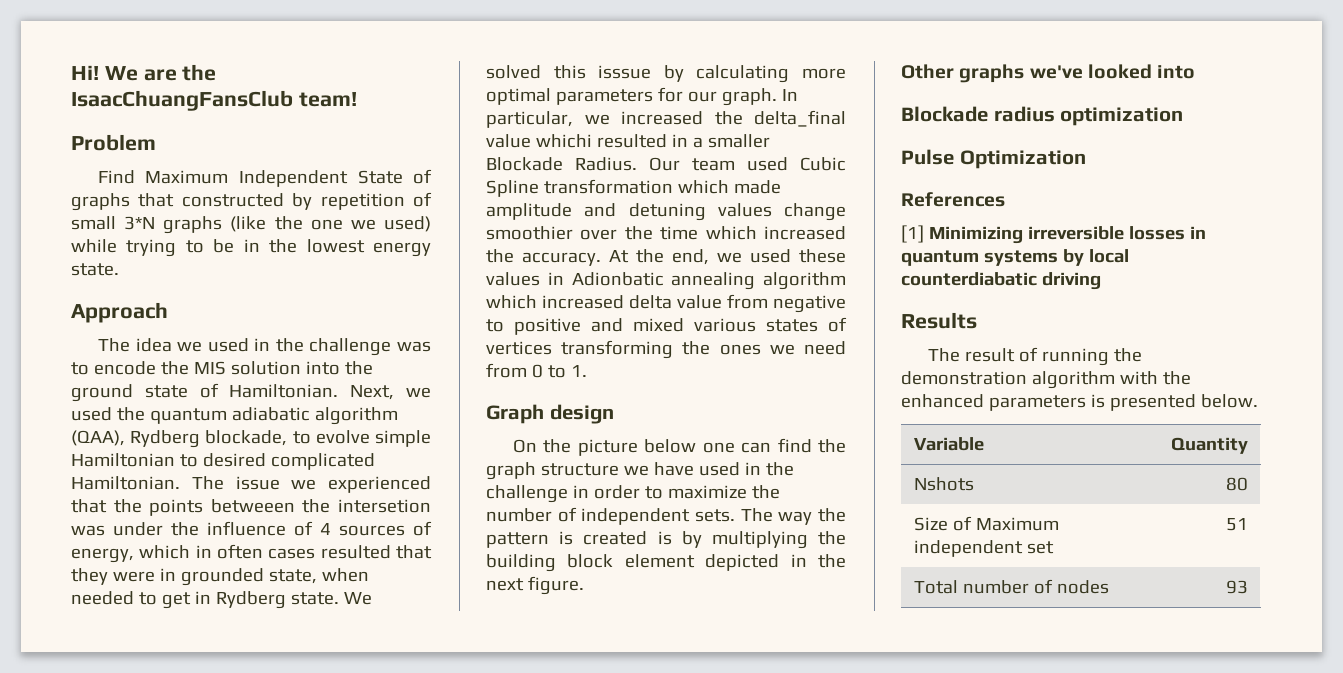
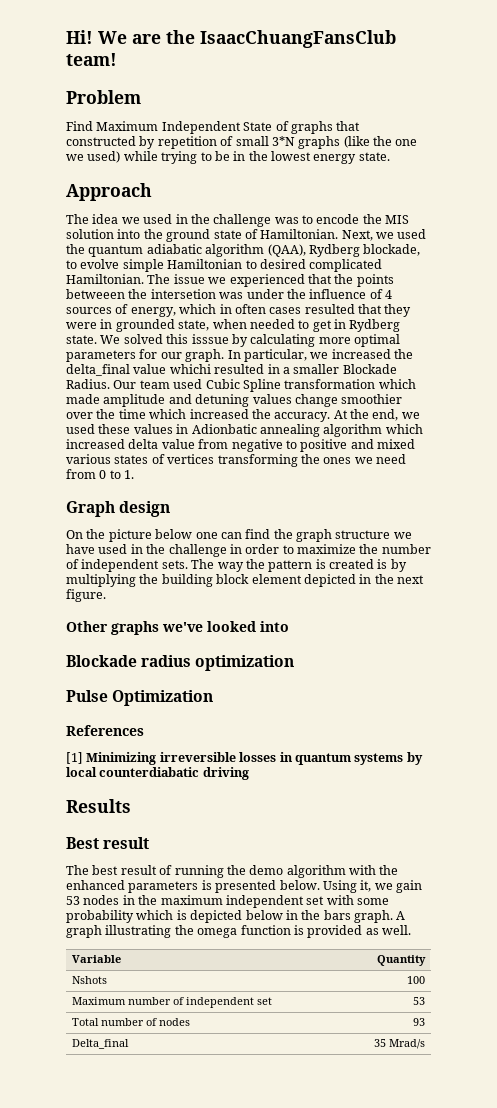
- The result of running the demonstration algorithm with the enhanced parameters is presented below.
+ Best result
+ The best result of running the demo algorithm with the enhanced parameters is presented below. Using it, we gain 53 nodes in the maximum independent set with some probability which is depicted below in the bars graph. A graph illustrating the omega function is provided as well.
- Nshots | 80
- Size of Maximum independent set | 51
+ Nshots | 100
+ Maximum number of independent set | 53
+ Delta_final | 35 Mrad/s

